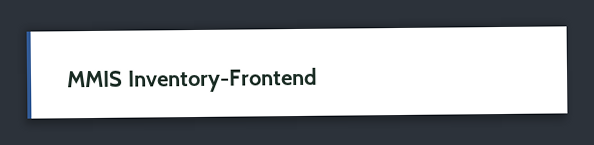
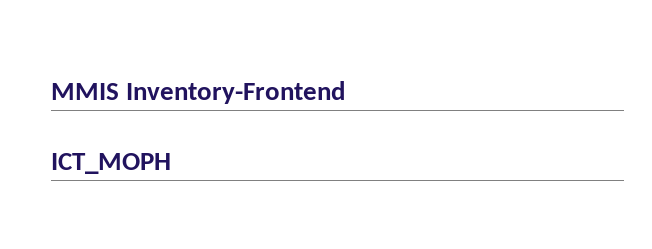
+ ICT_MOPH

